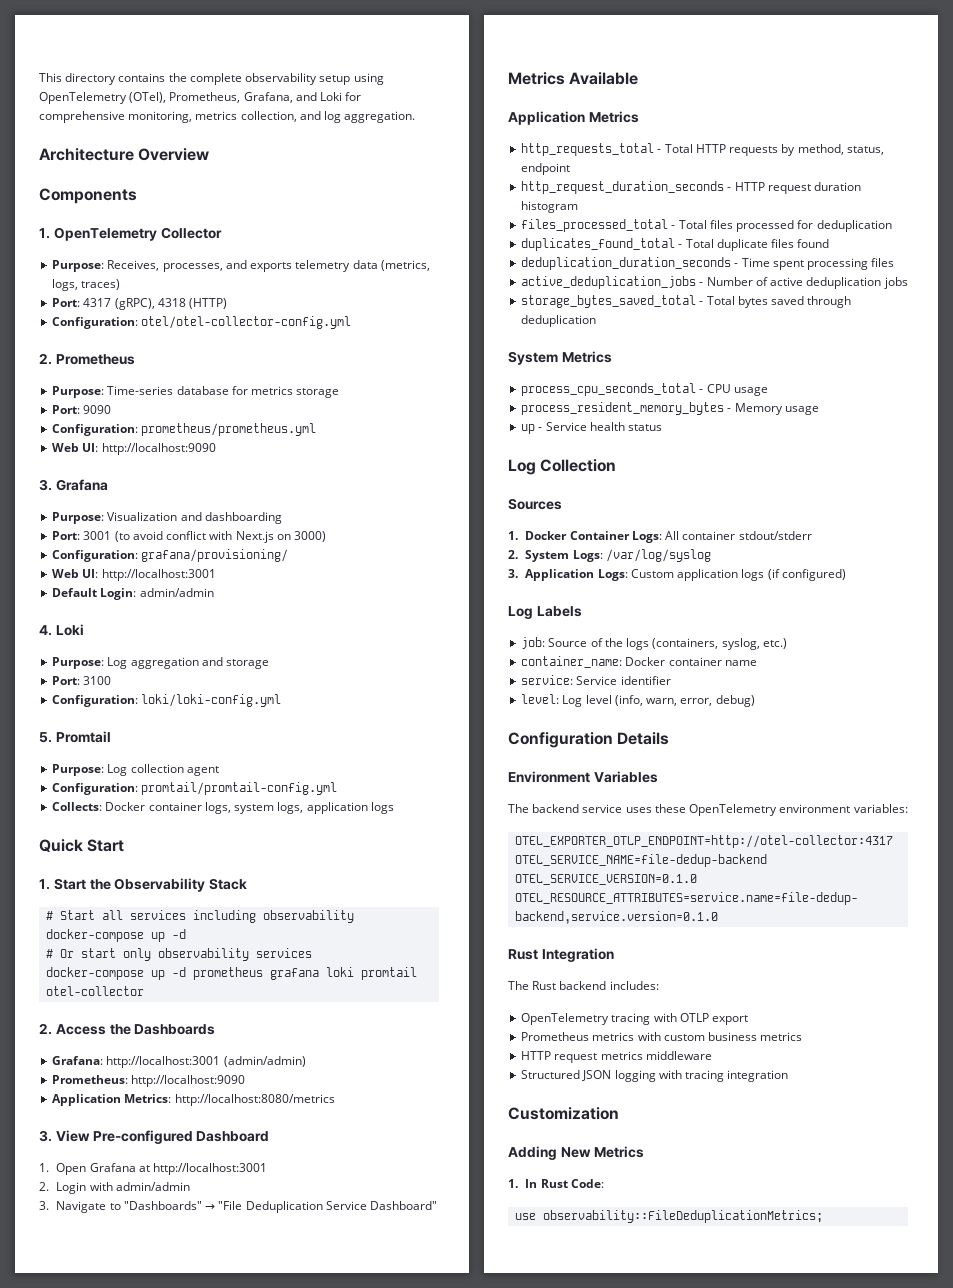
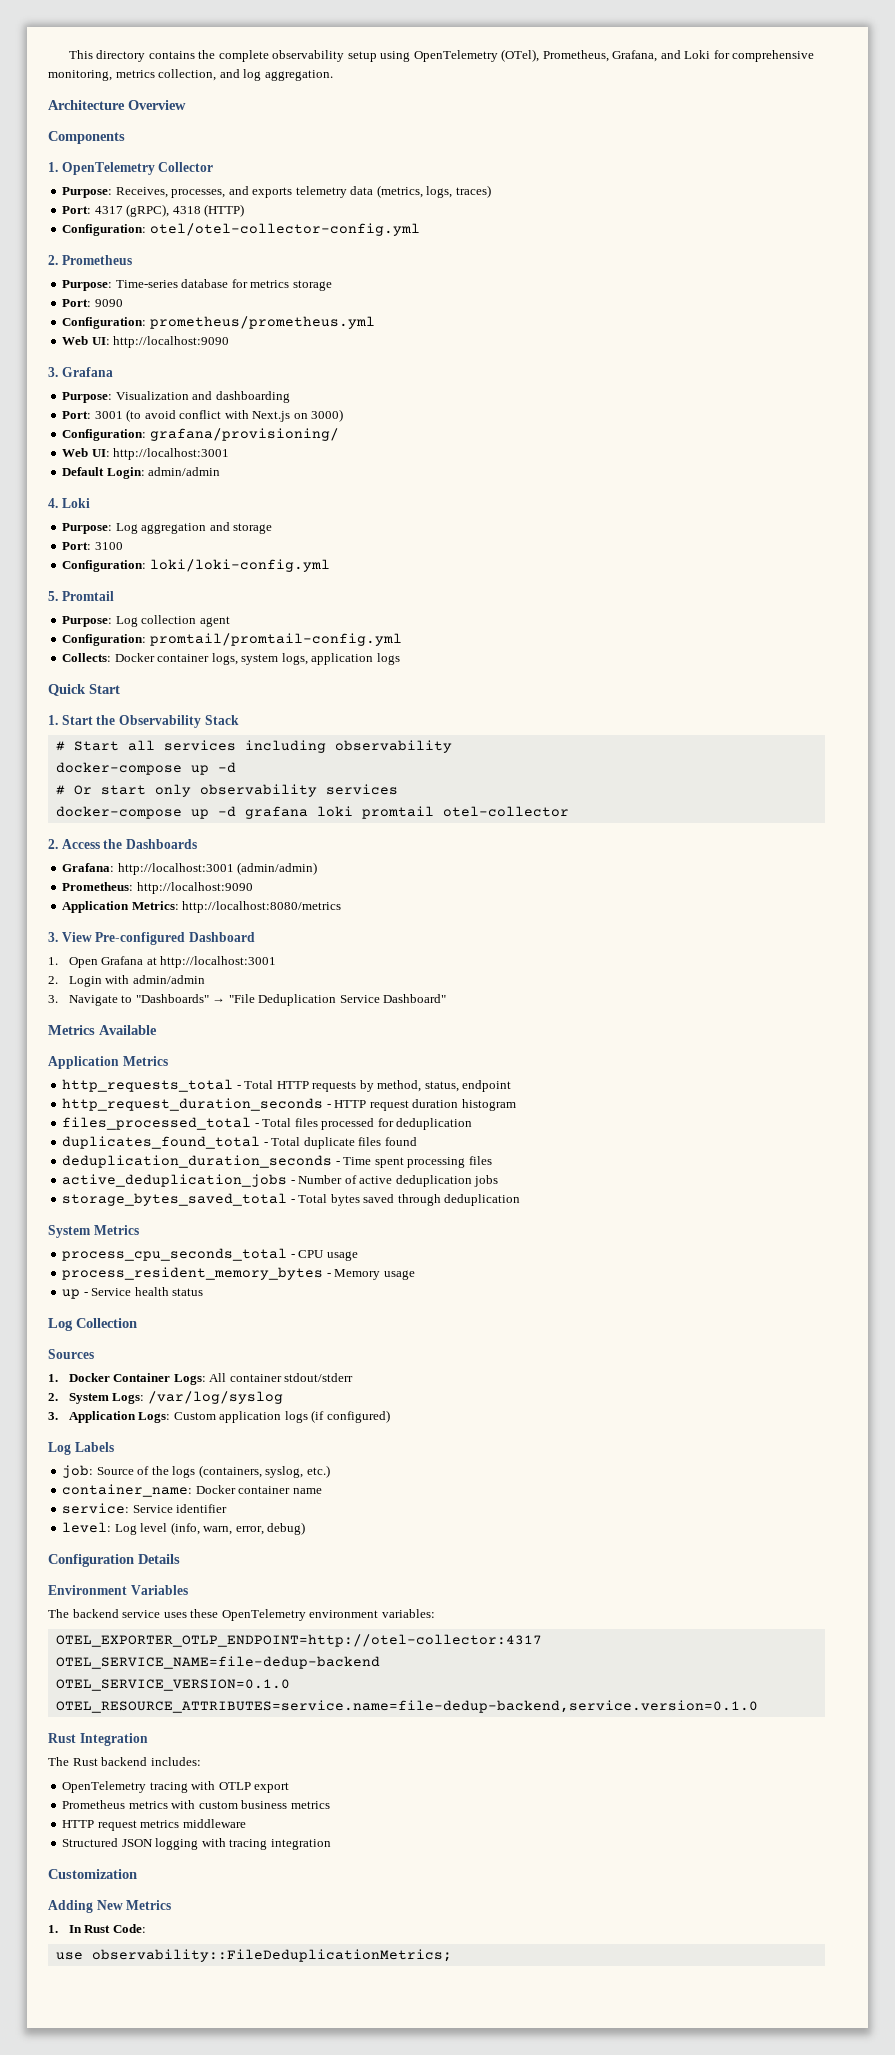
- docker-compose up -d prometheus grafana loki promtail otel-collector
+ docker-compose up -d grafana loki promtail otel-collector

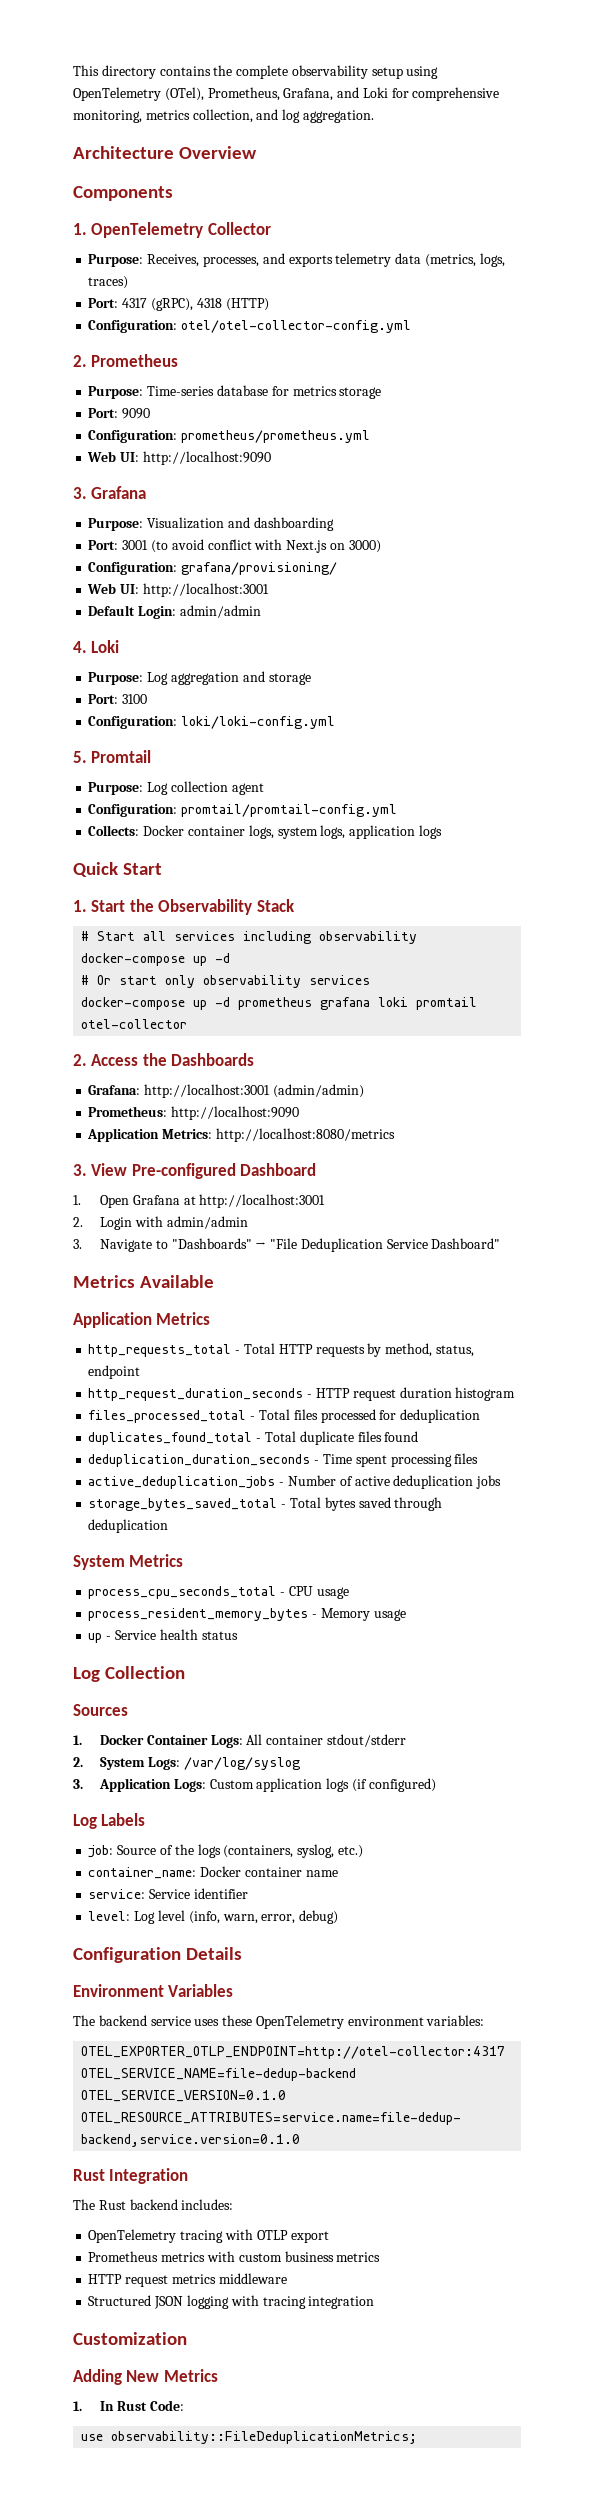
- docker-compose up -d grafana loki promtail otel-collector
+ docker-compose up -d prometheus grafana loki promtail otel-collector

